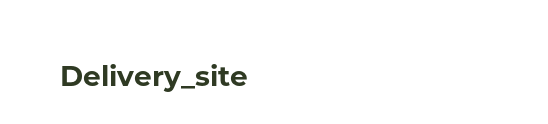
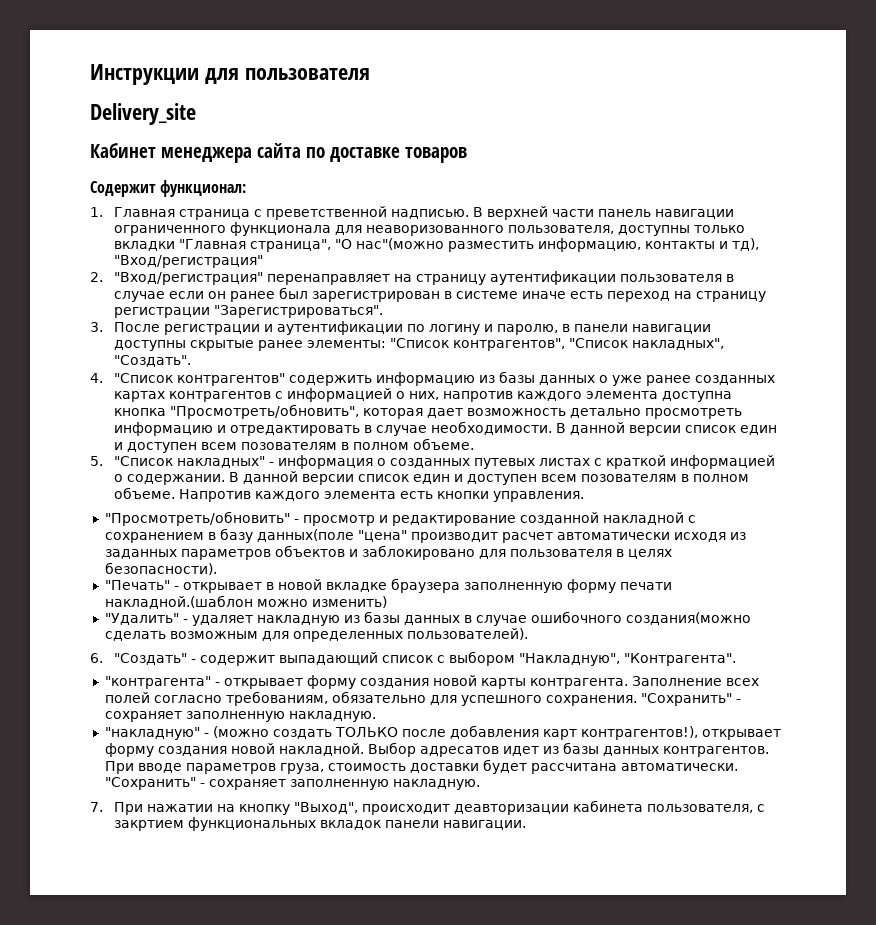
+ Инструкции для пользователя
  Delivery_site
+ Кабинет менеджера сайта по доставке товаров
+ Содержит функционал:
+ 1. Главная страница с преветственной надписью. В верхней части панель навигации ограниченного функционала для неаворизованного пользователя, доступны только вкладки "Главная страница", "О нас"(можно разместить информацию, контакты и тд), "Вход/регистрация"
+ 2. "Вход/регистрация" перенаправляет на страницу аутентификации пользователя в случае если он ранее был зарегистрирован в системе иначе есть переход на страницу регистрации "Зарегистрироваться".
+ 3. После регистрации и аутентификации по логину и паролю, в панели навигации доступны скрытые ранее элементы: "Список контрагентов", "Список накладных", "Создать".
+ 4. "Список контрагентов" содержить информацию из базы данных о уже ранее созданных картах контрагентов с информацией о них, напротив каждого элемента доступна кнопка "Просмотреть/обновить", которая дает возможность детально просмотреть информацию и отредактировать в случае необходимости. В данной версии список един и доступен всем позователям в полном объеме.
+ 5. "Список накладных" - информация о созданных путевых листах с краткой информацией о содержании. В данной версии список един и доступен всем позователям в полном объеме. Напротив каждого элемента есть кнопки управления.
+ "Просмотреть/обновить" - просмотр и редактирование созданной накладной с сохранением в базу данных(поле "цена" производит расчет автоматически исходя из заданных параметров объектов и заблокировано для пользователя в целях безопасности).
+ "Печать" - открывает в новой вкладке браузера заполненную форму печати накладной.(шаблон можно изменить)
+ "Удалить" - удаляет накладную из базы данных в случае ошибочного создания(можно сделать возможным для определенных пользователей).
+ 6. "Создать" - содержит выпадающий список с выбором "Накладную", "Контрагента".
+ "контрагента" - открывает форму создания новой карты контрагента. Заполнение всех полей согласно требованиям, обязательно для успешного сохранения. "Сохранить" - сохраняет заполненную накладную.
+ "накладную" - (можно создать ТОЛЬКО после добавления карт контрагентов!), открывает форму создания новой накладной. Выбор адресатов идет из базы данных контрагентов. При вводе параметров груза, стоимость доставки будет рассчитана автоматически. "Сохранить" - сохраняет заполненную накладную.
+ 7. При нажатии на кнопку "Выход", происходит деавторизации кабинета пользователя, с закртием функциональных вкладок панели навигации.

